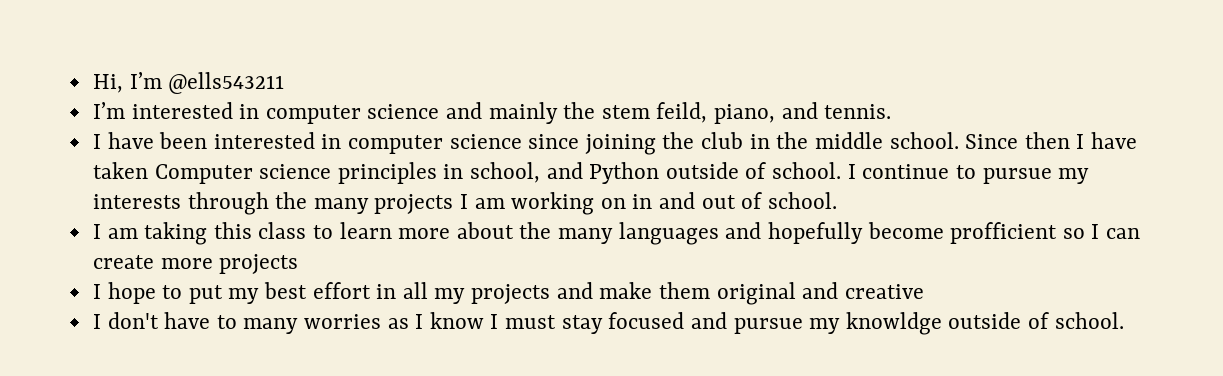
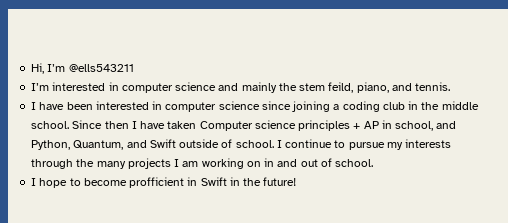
- I have been interested in computer science since joining the club in the middle school.
+ I have been interested in computer science since joining a coding club in the middle school.
- Since then I have taken Computer science principles in school, and Python outside of school.
+ Since then I have taken Computer science principles + AP in school, and Python, Quantum, and Swift outside of school.
- I am taking this class to learn more about the many languages and hopefully become profficient so I can create more projects
- I hope to put my best effort in all my projects and make them original and creative
- I don't have to many worries as I know I must stay focused and pursue my knowldge outside of school.
+ I hope to become profficient in Swift in the future!

